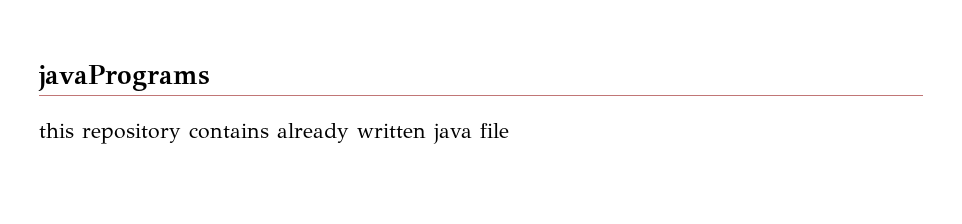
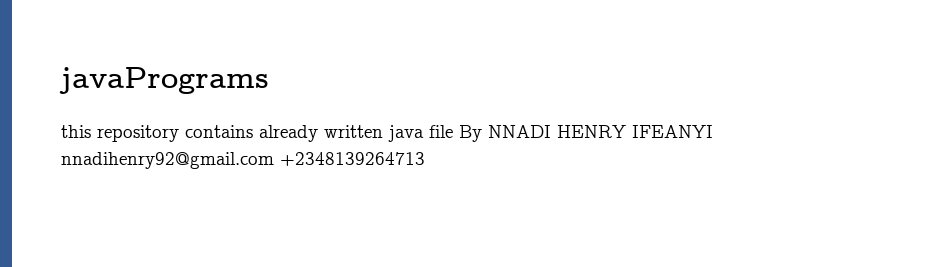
- this repository contains already written java file
+ this repository contains already written java file By NNADI HENRY IFEANYI nnadihenry92@gmail.com +2348139264713

